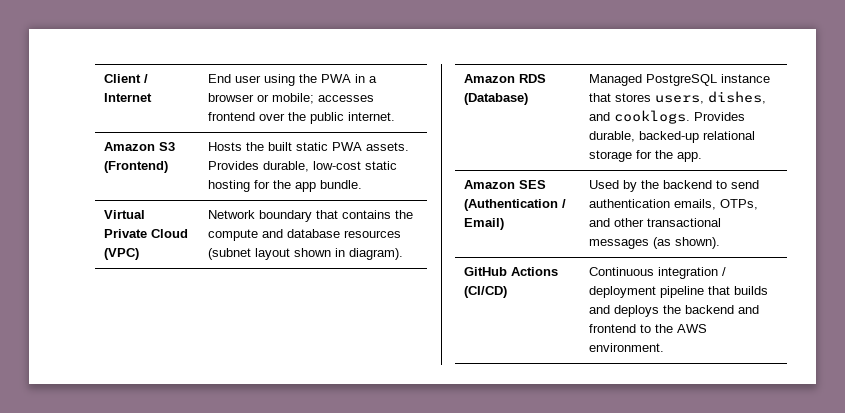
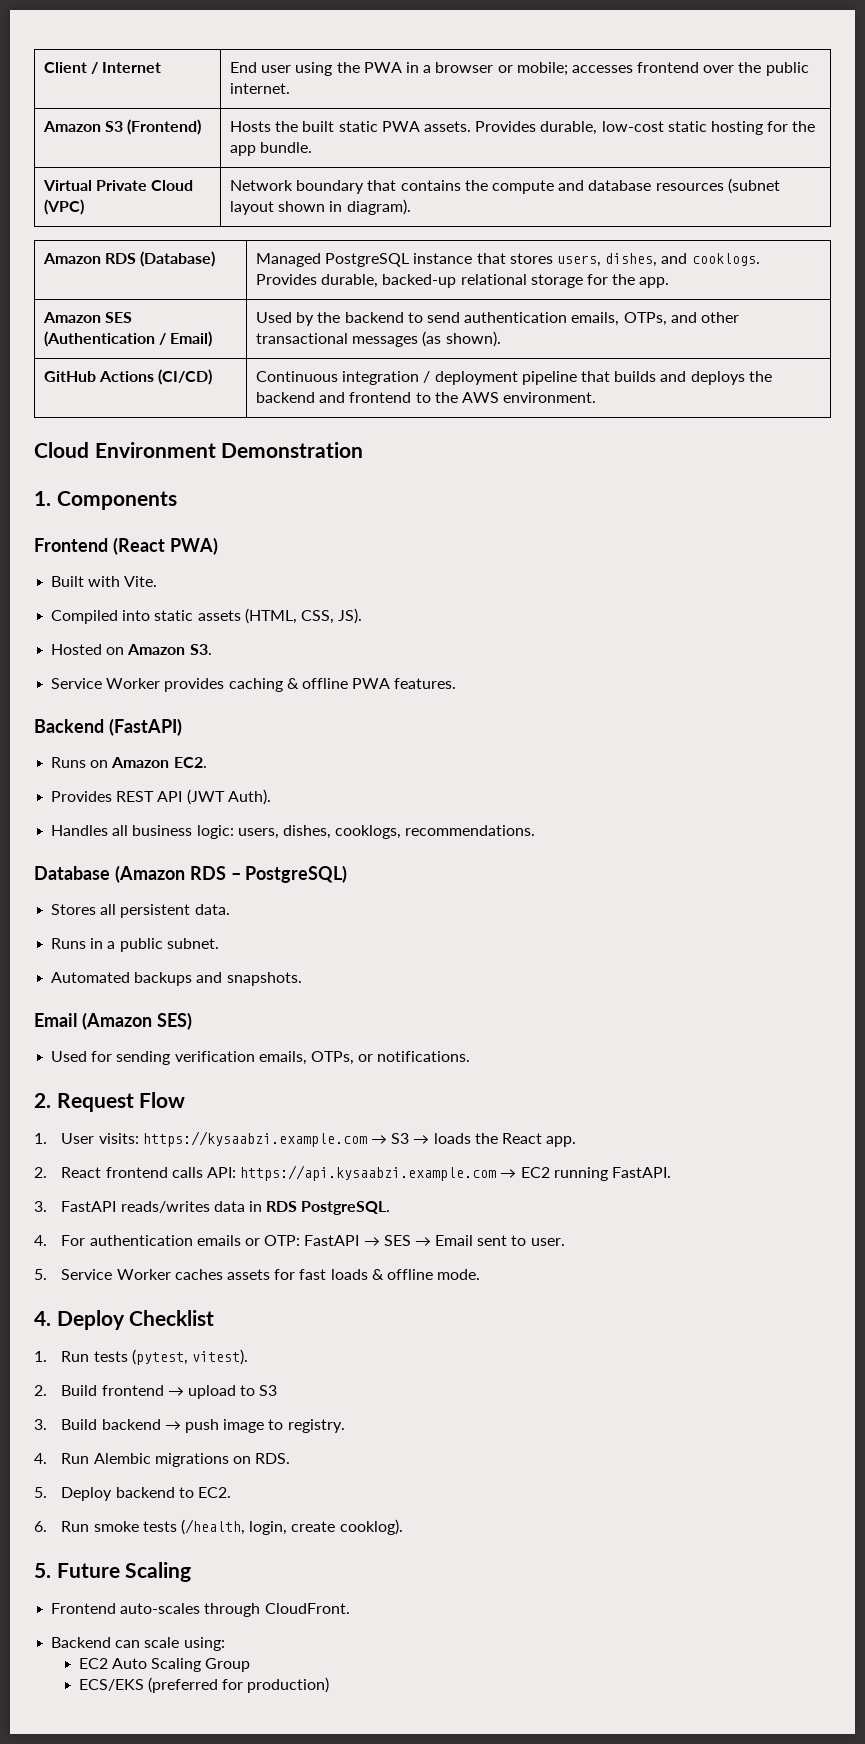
+ Cloud Environment Demonstration
+ 1. Components
+ Frontend (React PWA)
+ Built with Vite.
+ Compiled into static assets (HTML, CSS, JS).
+ Hosted on Amazon S3.
+ Service Worker provides caching & offline PWA features.
+ Backend (FastAPI)
+ Runs on Amazon EC2.
+ Provides REST API (JWT Auth).
+ Handles all business logic: users, dishes, cooklogs, recommendations.
+ Database (Amazon RDS – PostgreSQL)
+ Stores all persistent data.
+ Runs in a public subnet.
+ Automated backups and snapshots.
+ Email (Amazon SES)
+ Used for sending verification emails, OTPs, or notifications.
+ 2. Request Flow
+ 1. User visits: https://kysaabzi.example.com → S3 → loads the React app.
+ 2. React frontend calls API: https://api.kysaabzi.example.com → EC2 running FastAPI.
+ 3. FastAPI reads/writes data in RDS PostgreSQL.
+ 4. For authentication emails or OTP: FastAPI → SES → Email sent to user.
+ 5. Service Worker caches assets for fast loads & offline mode.
+ 4. Deploy Checklist
+ 1. Run tests (pytest, vitest).
+ 2. Build frontend → upload to S3
+ 3. Build backend → push image to registry.
+ 4. Run Alembic migrations on RDS.
+ 5. Deploy backend to EC2.
+ 6. Run smoke tests (/health, login, create cooklog).
+ 5. Future Scaling
+ Frontend auto-scales through CloudFront.
+ Backend can scale using:
+ EC2 Auto Scaling Group
+ ECS/EKS (preferred for production)

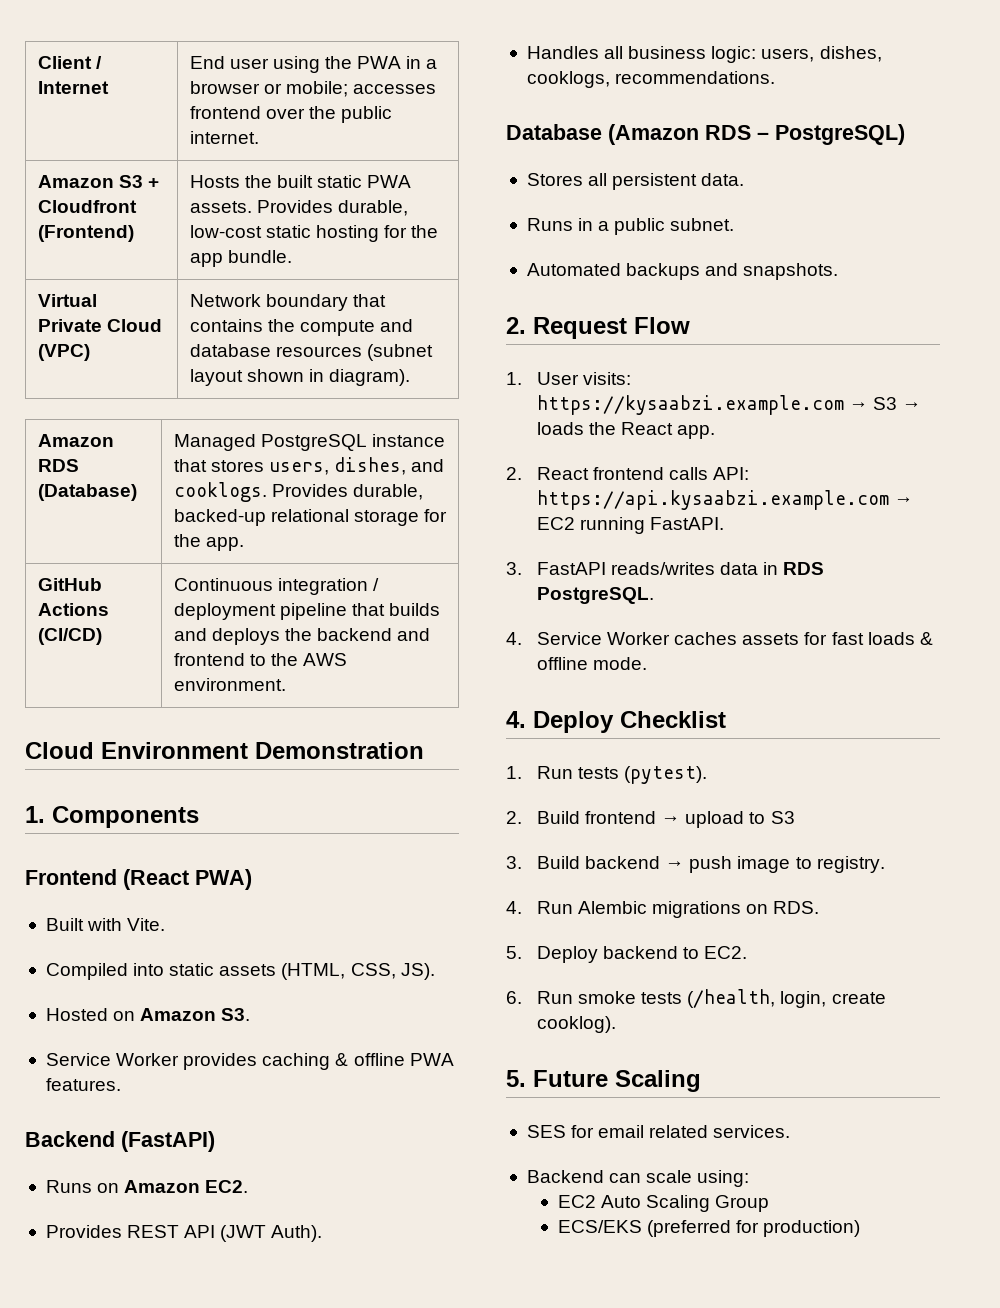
- Amazon S3 (Frontend) | Hosts the built static PWA assets. Provides durable, low-cost static hosting for the app bundle.
+ Amazon S3 + Cloudfront (Frontend) | Hosts the built static PWA assets. Provides durable, low-cost static hosting for the app bundle.
- Amazon SES (Authentication / Email) | Used by the backend to send authentication emails, OTPs, and other transactional messages (as shown).
- Email (Amazon SES)
- Used for sending verification emails, OTPs, or notifications.
- 4. For authentication emails or OTP: FastAPI → SES → Email sent to user.
- 5. Service Worker caches assets for fast loads & offline mode.
+ 4. Service Worker caches assets for fast loads & offline mode.
- 1. Run tests (pytest, vitest).
+ 1. Run tests (pytest).
- Frontend auto-scales through CloudFront.
+ SES for email related services.

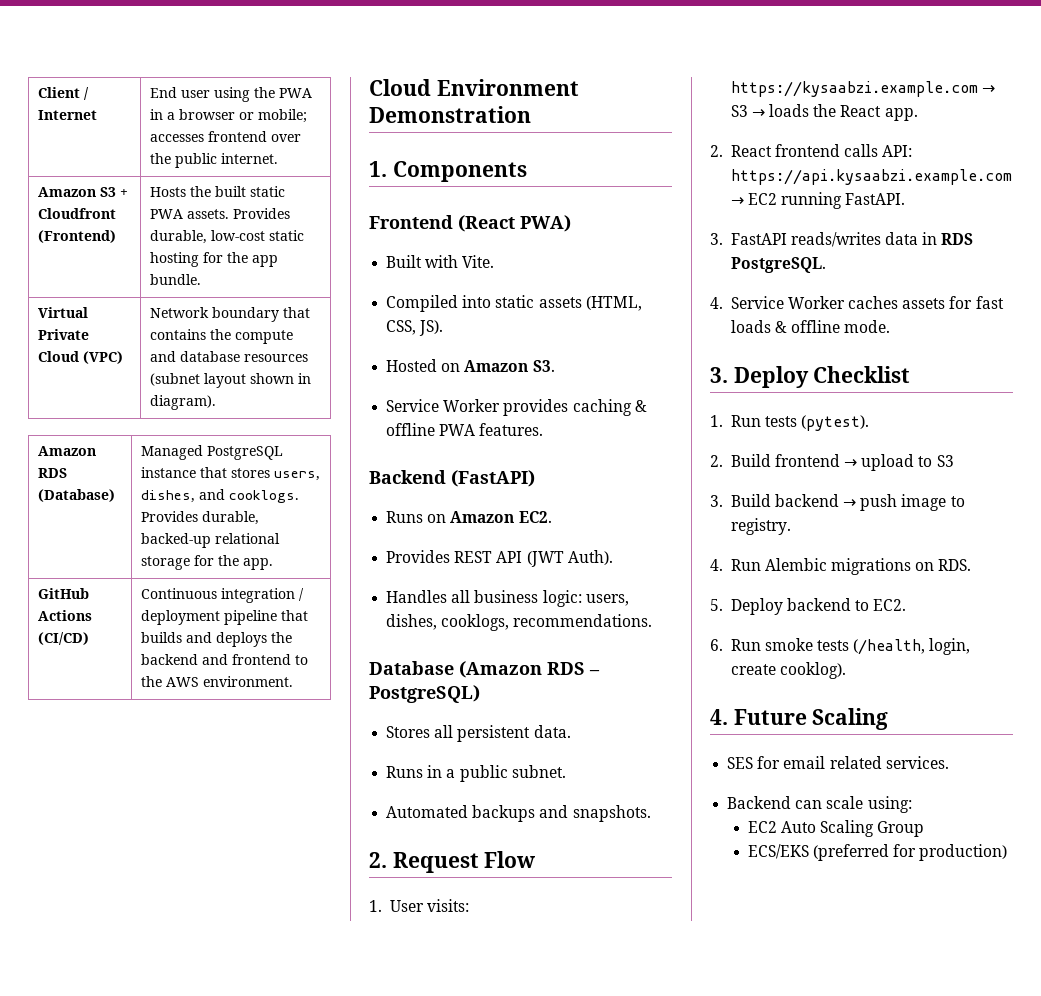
- 4. Deploy Checklist
+ 3. Deploy Checklist
- 5. Future Scaling
+ 4. Future Scaling

